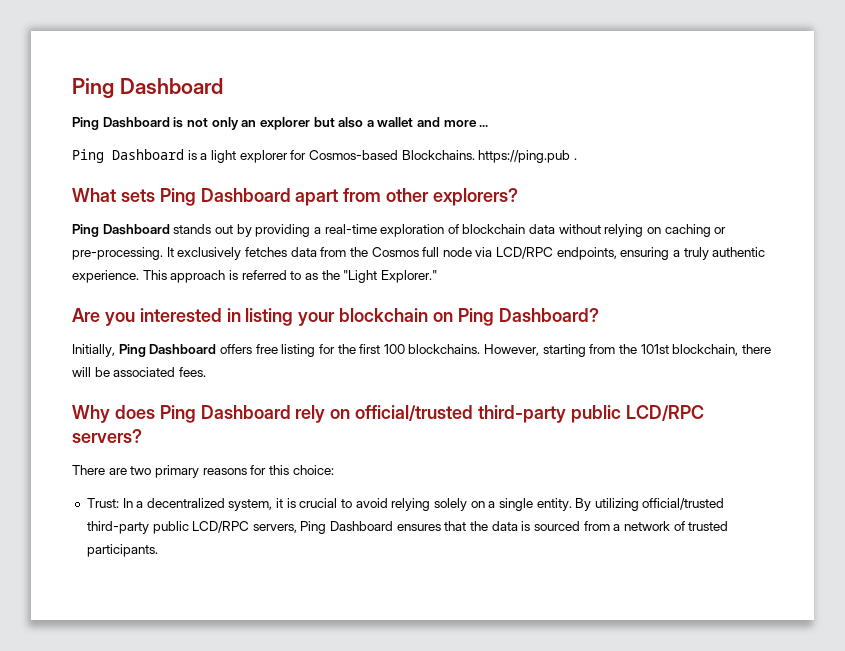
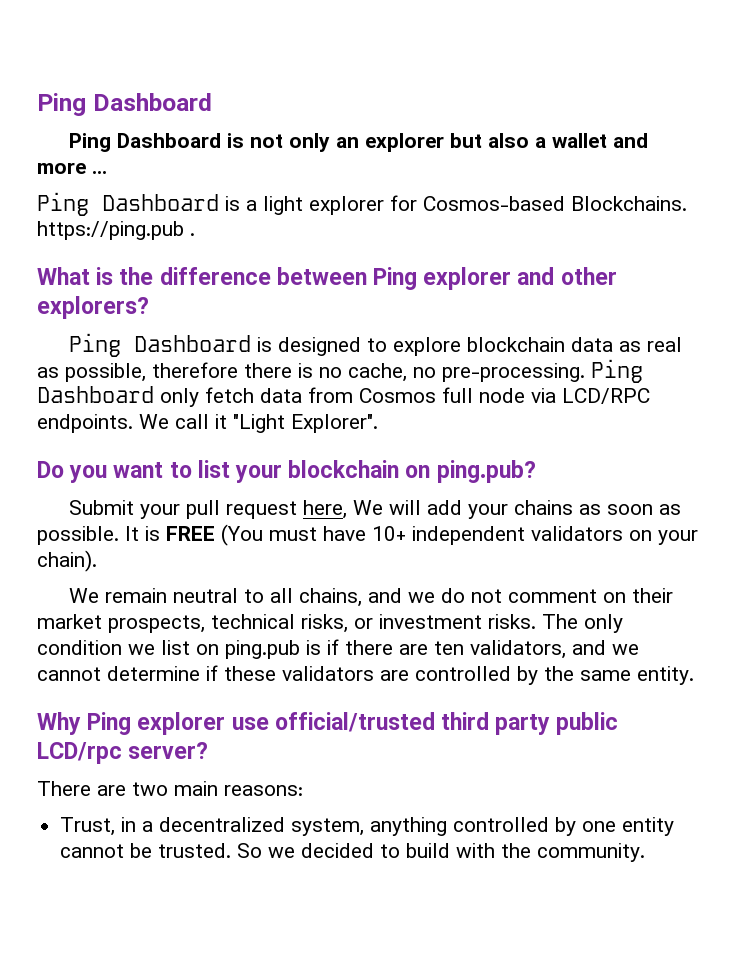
- What sets Ping Dashboard apart from other explorers?
- Ping Dashboard stands out by providing a real-time exploration of blockchain data without relying on caching or pre-processing. It exclusively fetches data from the Cosmos full node via LCD/RPC endpoints, ensuring a truly authentic experience. This approach is referred to as the "Light Explorer."
- Are you interested in listing your blockchain on Ping Dashboard?
- Initially, Ping Dashboard offers free listing for the first 100 blockchains. However, starting from the 101st blockchain, there will be associated fees.
- Why does Ping Dashboard rely on official/trusted third-party public LCD/RPC servers?
- There are two primary reasons for this choice:
- Trust: In a decentralized system, it is crucial to avoid relying solely on a single entity. By utilizing official/trusted third-party public LCD/RPC servers, Ping Dashboard ensures that the data is sourced from a network of trusted participants.
+ What is the difference between Ping explorer and other explorers?
+ Ping Dashboard is designed to explore blockchain data as real as possible, therefore there is no cache, no pre-processing. Ping Dashboard only fetch data from Cosmos full node via LCD/RPC endpoints. We call it "Light Explorer".
+ Do you want to list your blockchain on ping.pub?
+ Submit your pull request here, We will add your chains as soon as possible. It is FREE (You must have 10+ independent validators on your chain).
+ We remain neutral to all chains, and we do not comment on their market prospects, technical risks, or investment risks. The only condition we list on ping.pub is if there are ten validators, and we cannot determine if these validators are controlled by the same entity.
+ Why Ping explorer use official/trusted third party public LCD/rpc server?
+ There are two main reasons:
+ Trust, in a decentralized system, anything controlled by one entity cannot be trusted. So we decided to build with the community.

